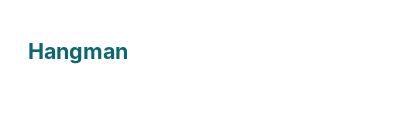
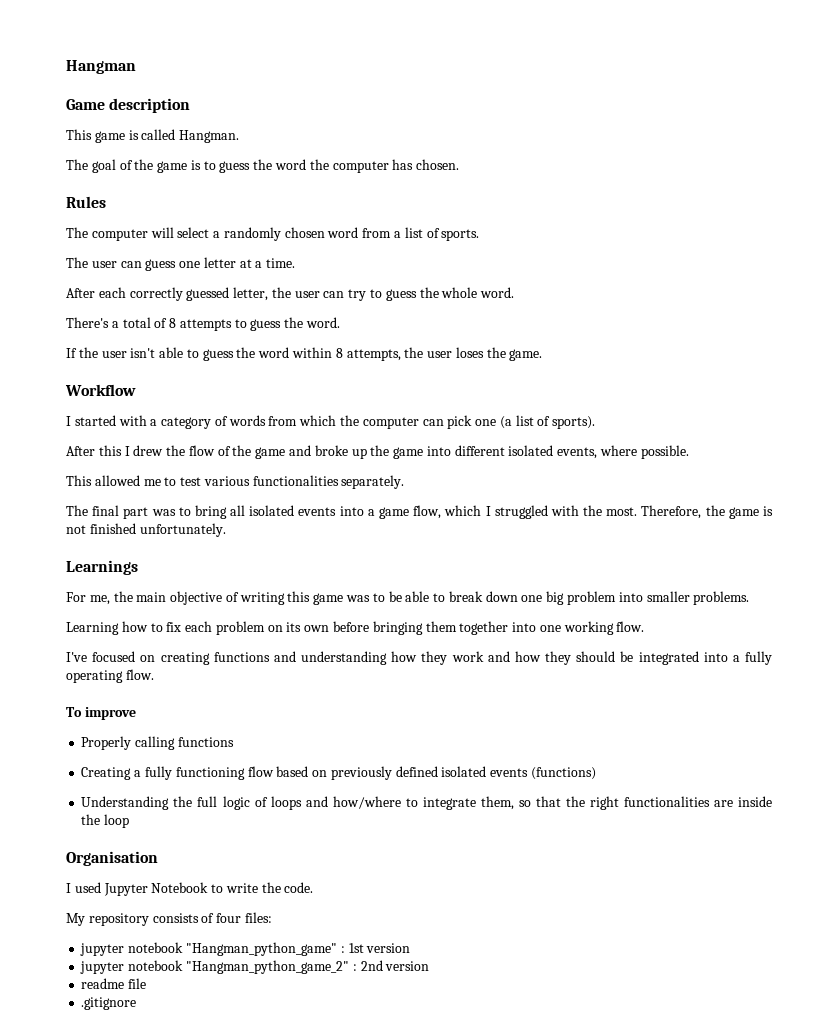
+ Game description
+ This game is called Hangman.
+ The goal of the game is to guess the word the computer has chosen.
+ Rules
+ The computer will select a randomly chosen word from a list of sports.
+ The user can guess one letter at a time.
+ After each correctly guessed letter, the user can try to guess the whole word.
+ There's a total of 8 attempts to guess the word.
+ If the user isn't able to guess the word within 8 attempts, the user loses the game.
+ Workflow
+ I started with a category of words from which the computer can pick one (a list of sports).
+ After this I drew the flow of the game and broke up the game into different isolated events, where possible.
+ This allowed me to test various functionalities separately.
+ The final part was to bring all isolated events into a game flow, which I struggled with the most. Therefore, the game is not finished unfortunately.
+ Learnings
+ For me, the main objective of writing this game was to be able to break down one big problem into smaller problems.
+ Learning how to fix each problem on its own before bringing them together into one working flow.
+ I've focused on creating functions and understanding how they work and how they should be integrated into a fully operating flow.
+ To improve
+ Properly calling functions
+ Creating a fully functioning flow based on previously defined isolated events (functions)
+ Understanding the full logic of loops and how/where to integrate them, so that the right functionalities are inside the loop
+ Organisation
+ I used Jupyter Notebook to write the code.
+ My repository consists of four files:
+ jupyter notebook "Hangman_python_game" : 1st version
+ jupyter notebook "Hangman_python_game_2" : 2nd version
+ readme file
+ .gitignore

